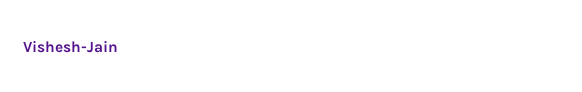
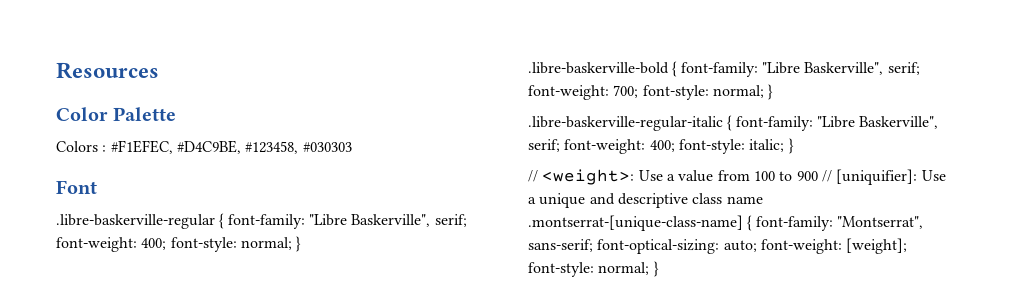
- Vishesh-Jain
+ Resources
+ Color Palette
+ Colors : #F1EFEC, #D4C9BE, #123458, #030303
+ Font
+ .libre-baskerville-regular { font-family: "Libre Baskerville", serif; font-weight: 400; font-style: normal; }
+ .libre-baskerville-bold { font-family: "Libre Baskerville", serif; font-weight: 700; font-style: normal; }
+ .libre-baskerville-regular-italic { font-family: "Libre Baskerville", serif; font-weight: 400; font-style: italic; }
+ // <weight>: Use a value from 100 to 900 // [uniquifier]: Use a unique and descriptive class name .montserrat-[unique-class-name] { font-family: "Montserrat", sans-serif; font-optical-sizing: auto; font-weight: [weight]; font-style: normal; }

